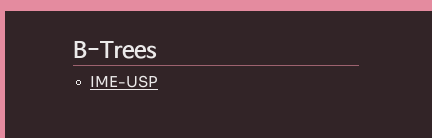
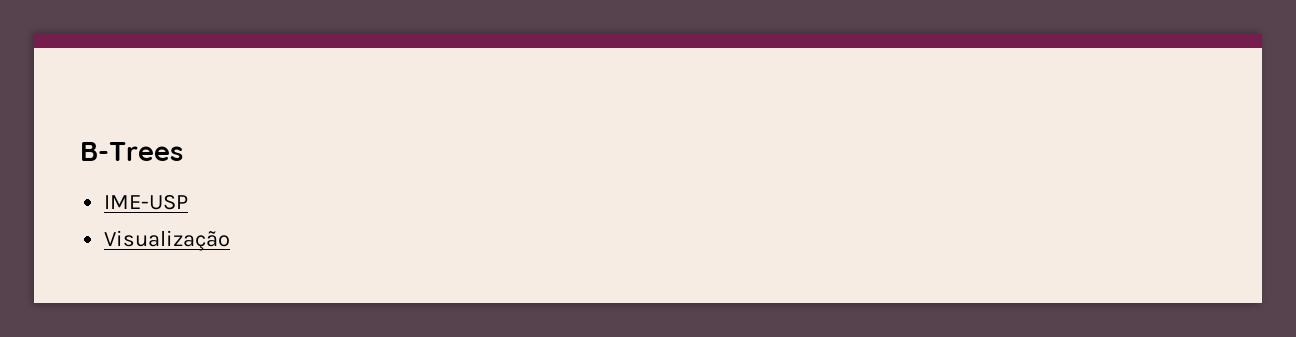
+ Visualização

